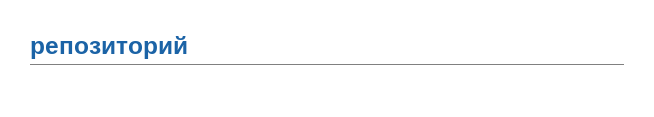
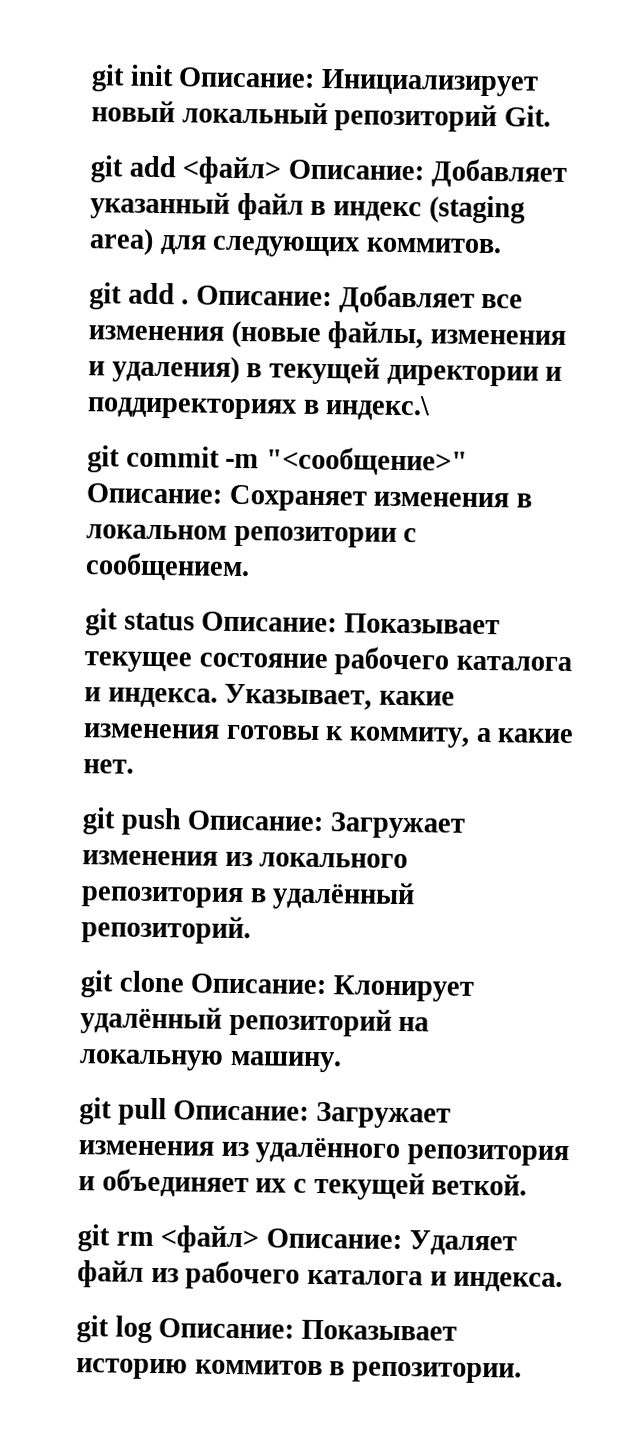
- репозиторий
+ git init Описание: Инициализирует новый локальный репозиторий Git.
+ git add <файл> Описание: Добавляет указанный файл в индекс (staging area) для следующих коммитов.
+ git add . Описание: Добавляет все изменения (новые файлы, изменения и удаления) в текущей директории и поддиректориях в индекс.\
+ git commit -m "<сообщение>" Описание: Сохраняет изменения в локальном репозитории с сообщением.
+ git status Описание: Показывает текущее состояние рабочего каталога и индекса. Указывает, какие изменения готовы к коммиту, а какие нет.
+ git push Описание: Загружает изменения из локального репозитория в удалённый репозиторий.
+ git clone Описание: Клонирует удалённый репозиторий на локальную машину.
+ git pull Описание: Загружает изменения из удалённого репозитория и объединяет их с текущей веткой.
+ git rm <файл> Описание: Удаляет файл из рабочего каталога и индекса.
+ git log Описание: Показывает историю коммитов в репозитории.

